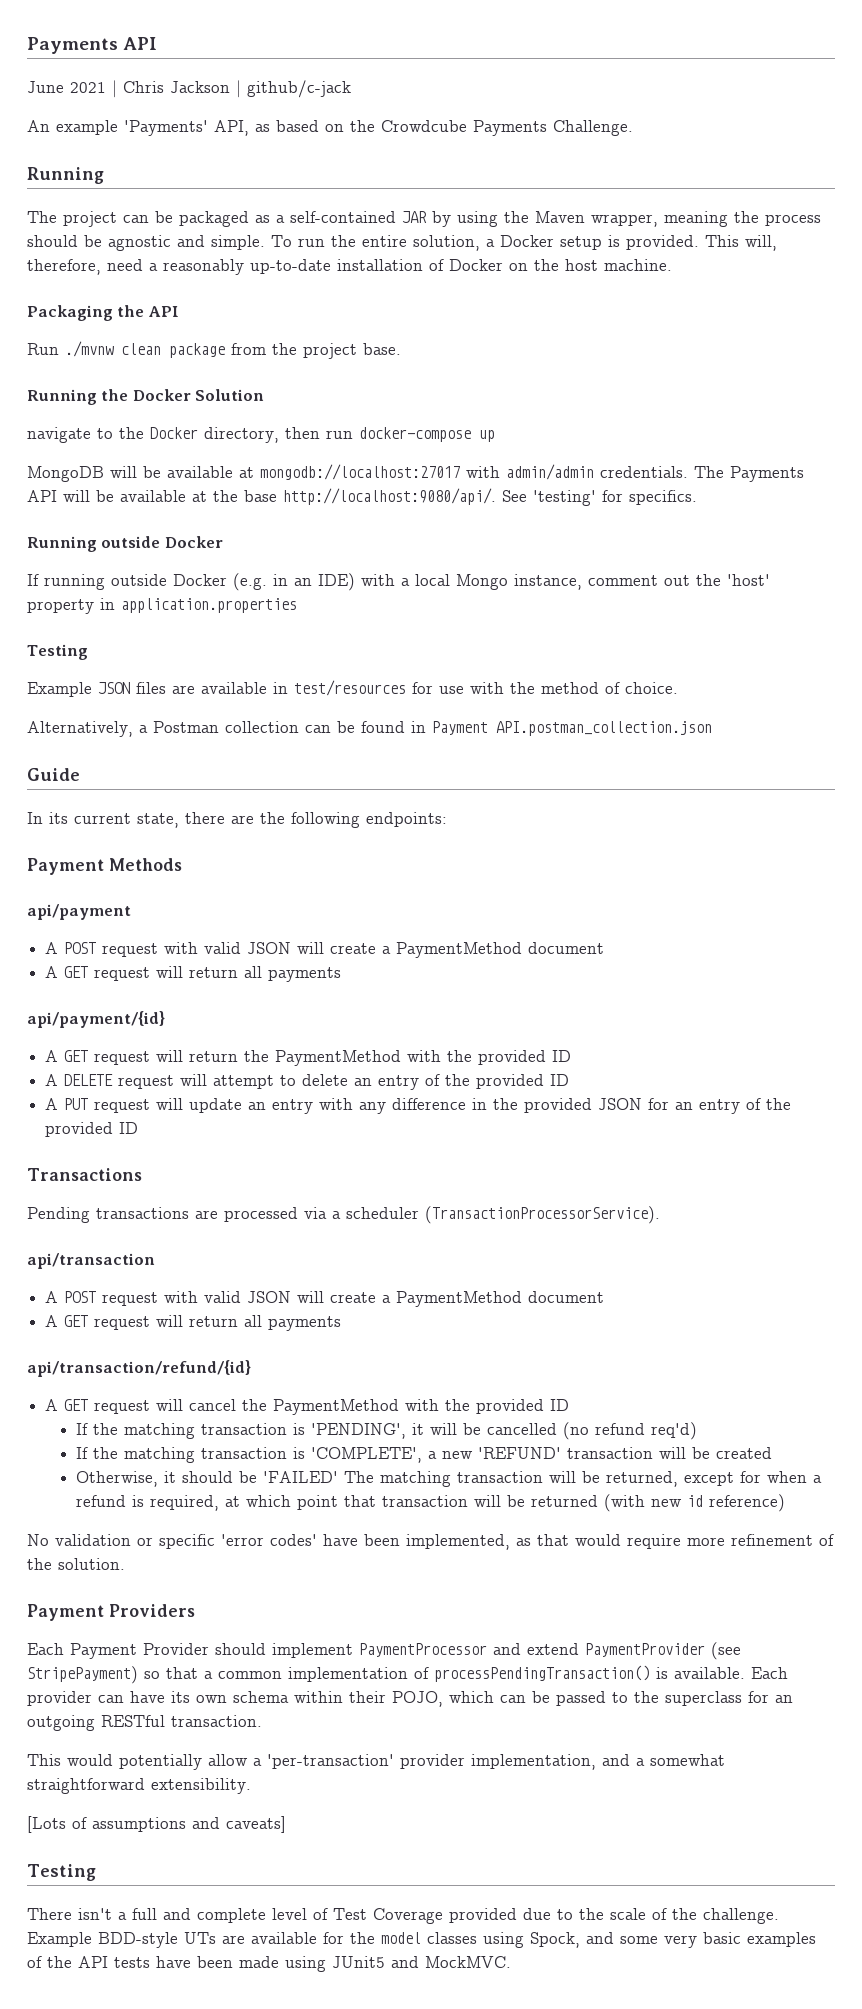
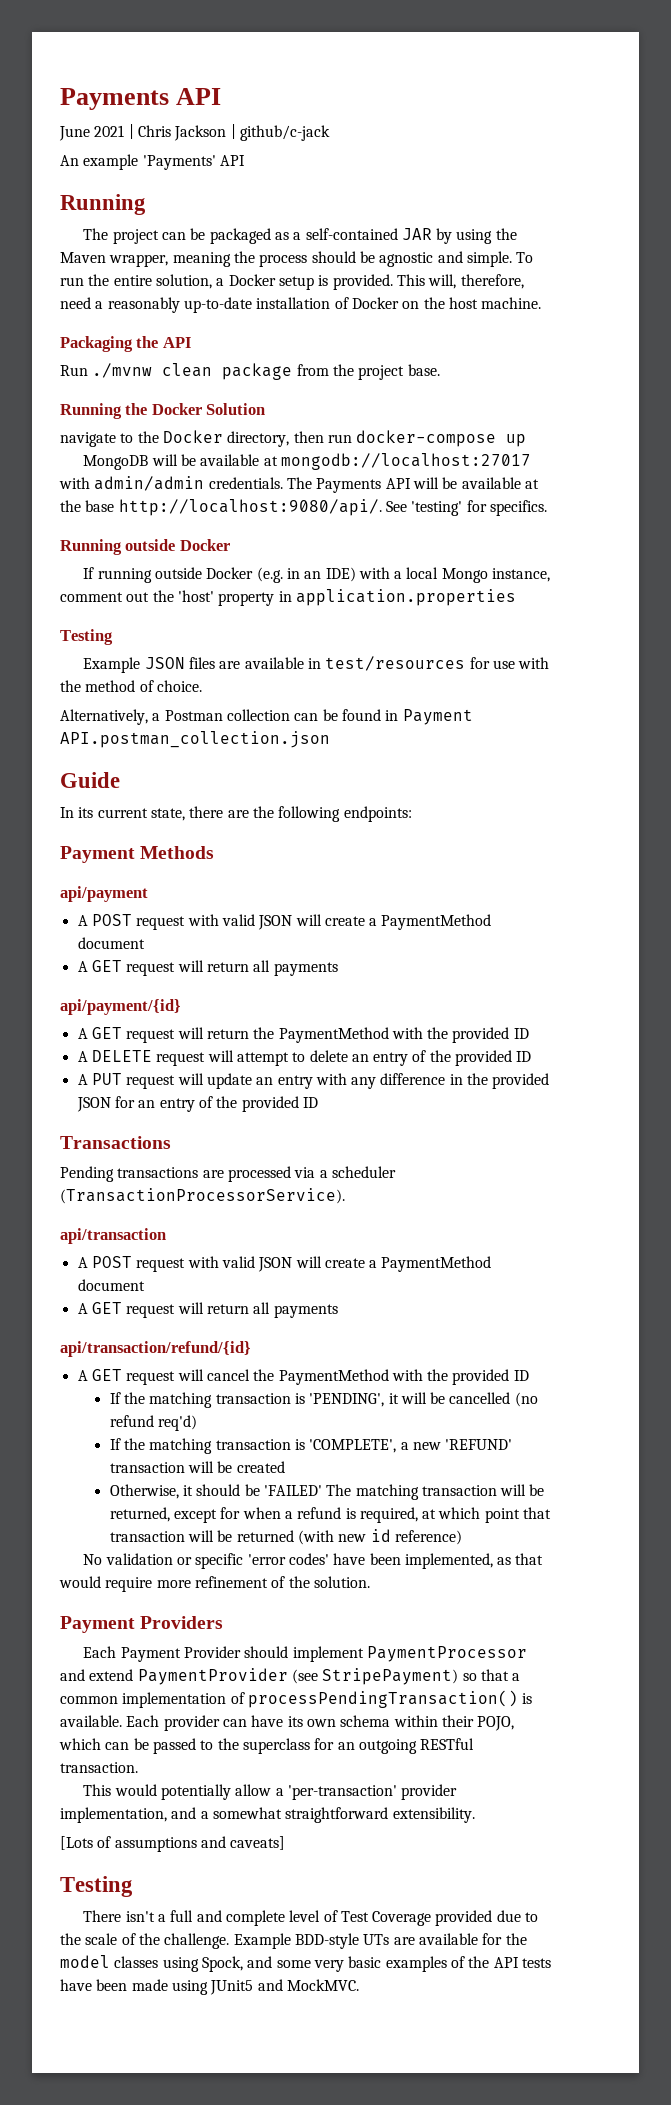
- An example 'Payments' API, as based on the Crowdcube Payments Challenge.
+ An example 'Payments' API

